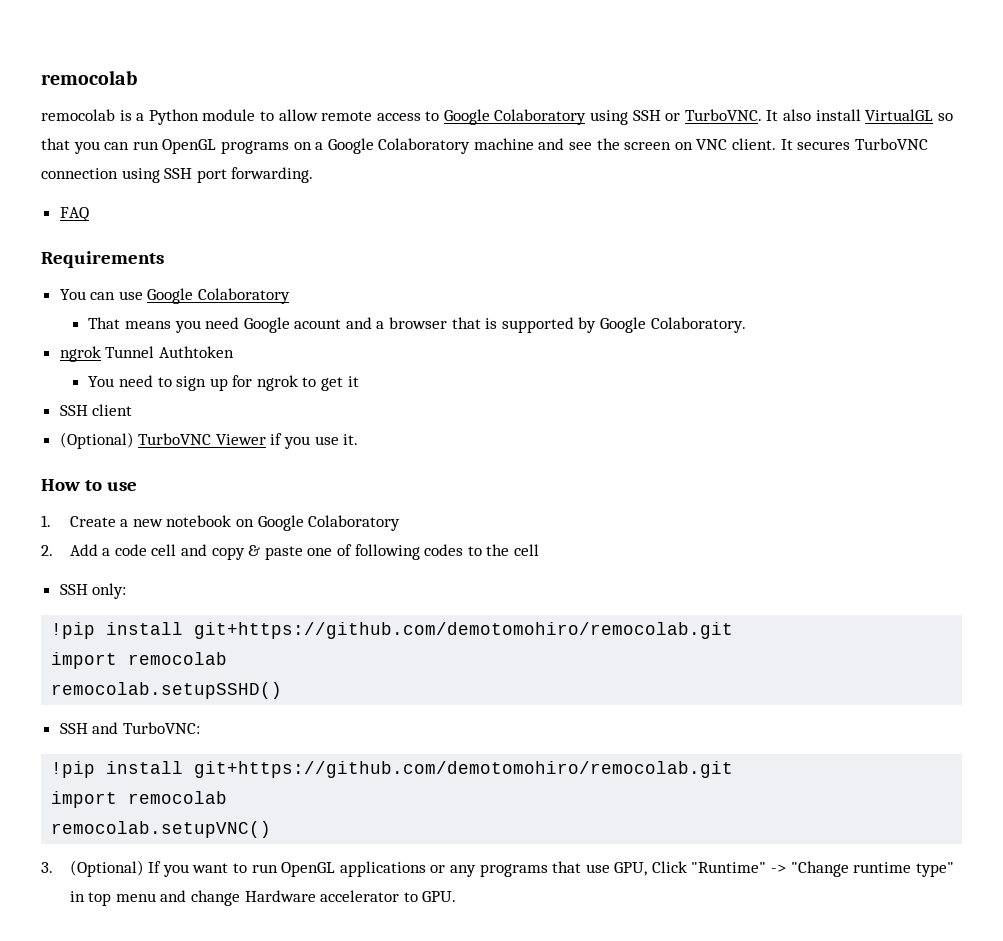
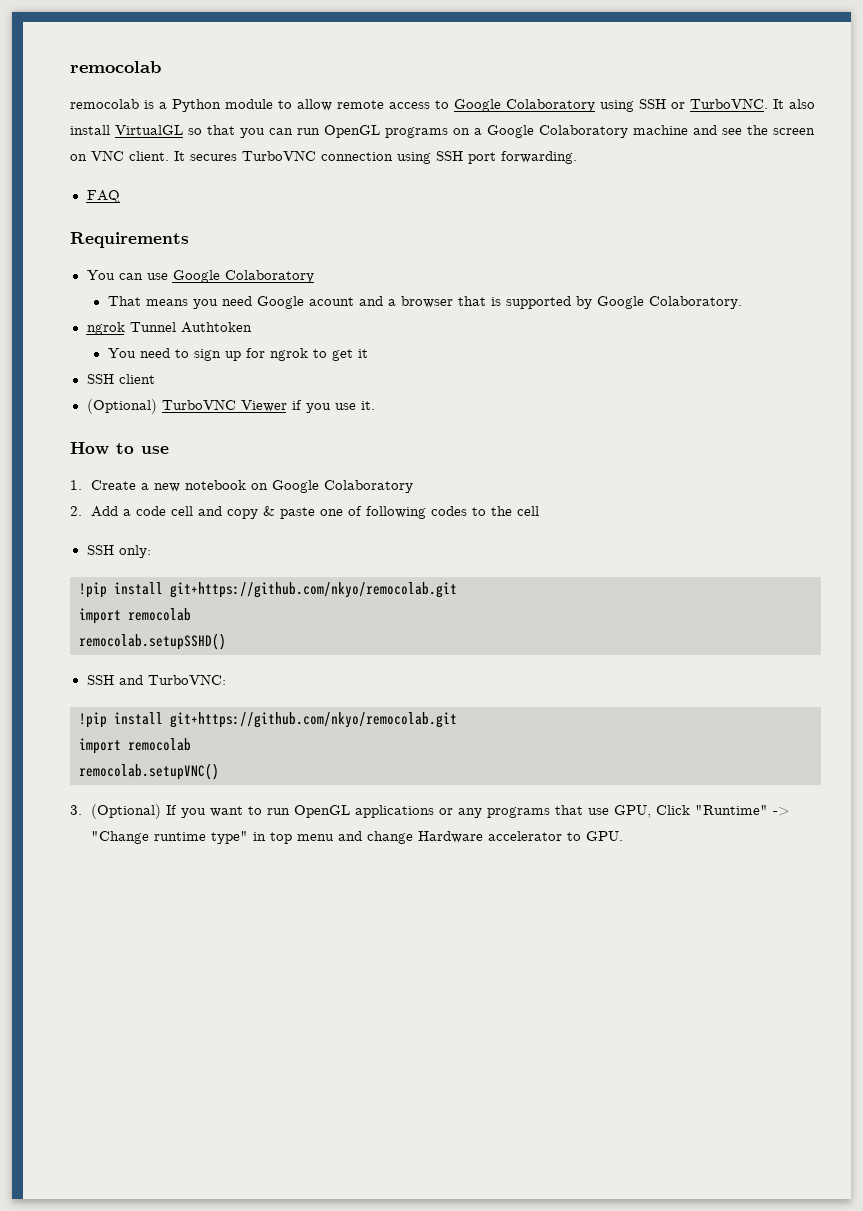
  SSH only:
- !pip install git+https://github.com/demotomohiro/remocolab.git
+ !pip install git+https://github.com/nkyo/remocolab.git
  SSH and TurboVNC:
- !pip install git+https://github.com/demotomohiro/remocolab.git
+ !pip install git+https://github.com/nkyo/remocolab.git

